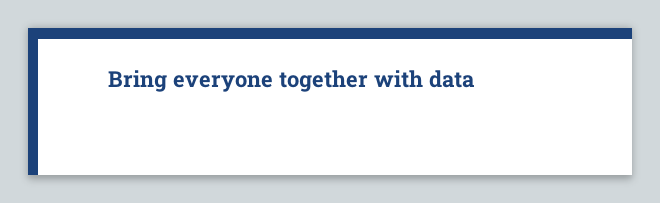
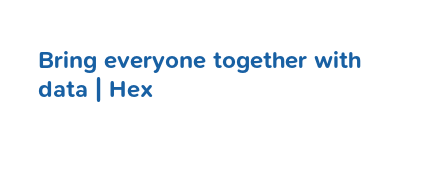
- Bring everyone together with data
+ Bring everyone together with data | Hex

